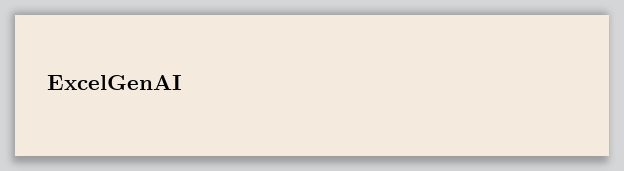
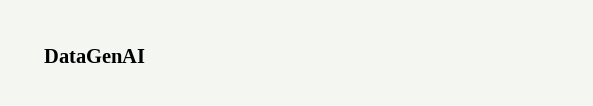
- ExcelGenAI
+ DataGenAI

